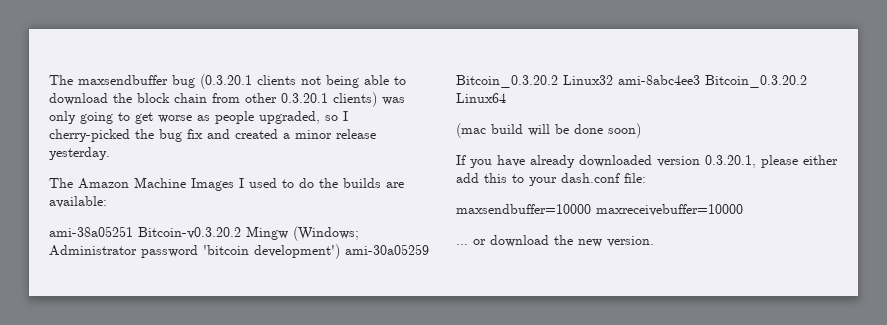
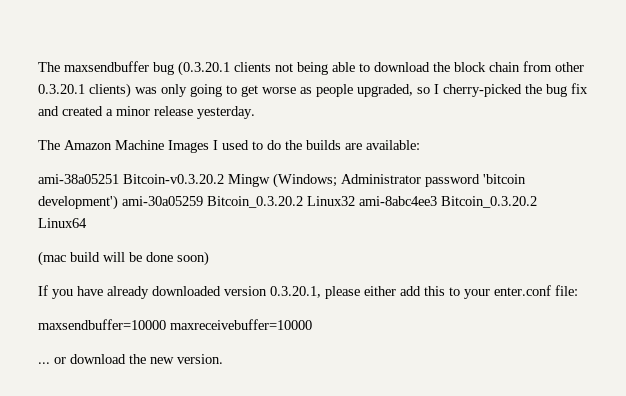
- If you have already downloaded version 0.3.20.1, please either add this to your dash.conf file:
+ If you have already downloaded version 0.3.20.1, please either add this to your enter.conf file:

